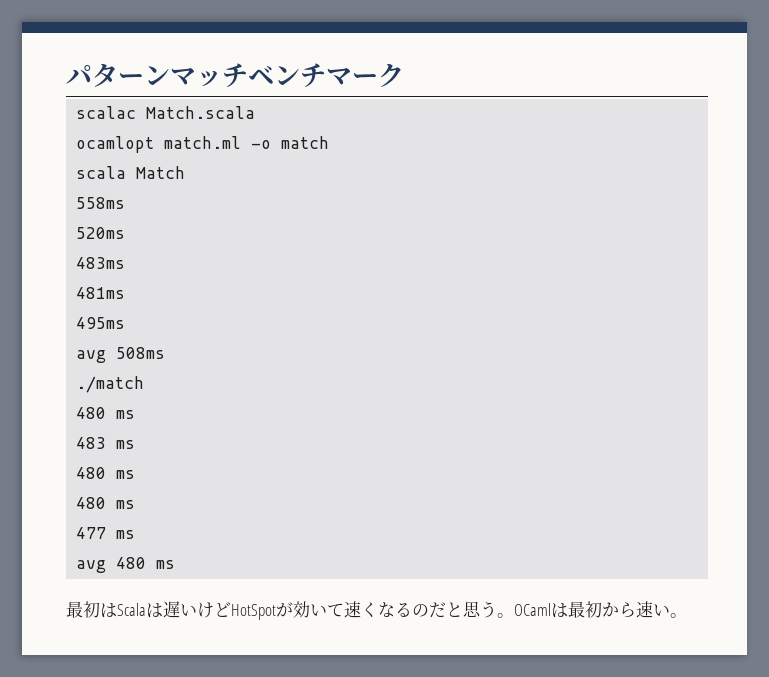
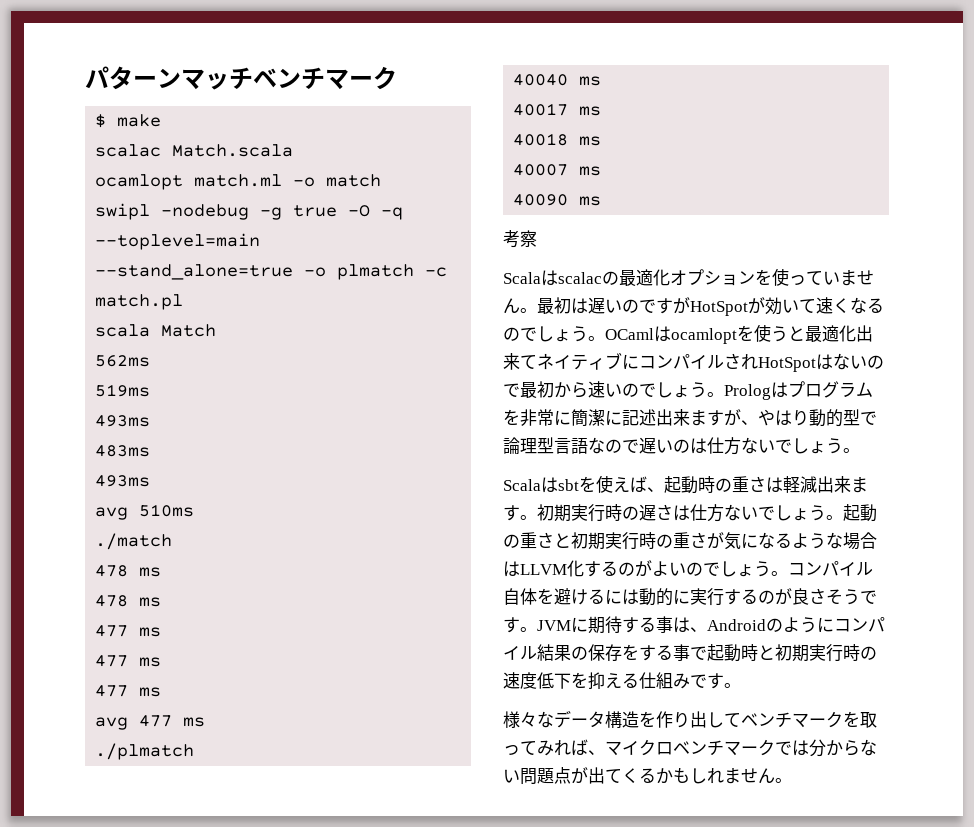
+ $ make
+ swipl -nodebug -g true -O -q --toplevel=main --stand_alone=true -o plmatch -c match.pl
- 558ms
- 520ms
+ 562ms
+ 519ms
+ 493ms
  483ms
- 481ms
- 495ms
- avg 508ms
+ 493ms
+ avg 510ms
  ./match
- 480 ms
- 483 ms
- 480 ms
- 480 ms
+ 478 ms
+ 478 ms
+ 477 ms
+ 477 ms
- avg 480 ms
- 最初はScalaは遅いけどHotSpotが効いて速くなるのだと思う。
+ avg 477 ms
+ ./plmatch
+ 40040 ms
+ 40017 ms
+ 40018 ms
+ 40007 ms
+ 40090 ms
+ 考察
+ Scalaはscalacの最適化オプションを使っていません。最初は遅いのですがHotSpotが効いて速くなるのでしょう。
- OCamlは最初から速い。
+ OCamlはocamloptを使うと最適化出来てネイティブにコンパイルされHotSpotはないので最初から速いのでしょう。Prologはプログラムを非常に簡潔に記述出来ますが、やはり動的型で論理型言語なので遅いのは仕方ないでしょう。
+ Scalaはsbtを使えば、起動時の重さは軽減出来ます。初期実行時の遅さは仕方ないでしょう。起動の重さと初期実行時の重さが気になるような場合はLLVM化するのがよいのでしょう。コンパイル自体を避けるには動的に実行するのが良さそうです。JVMに期待する事は、Androidのようにコンパイル結果の保存をする事で起動時と初期実行時の速度低下を抑える仕組みです。
+ 様々なデータ構造を作り出してベンチマークを取ってみれば、マイクロベンチマークでは分からない問題点が出てくるかもしれません。

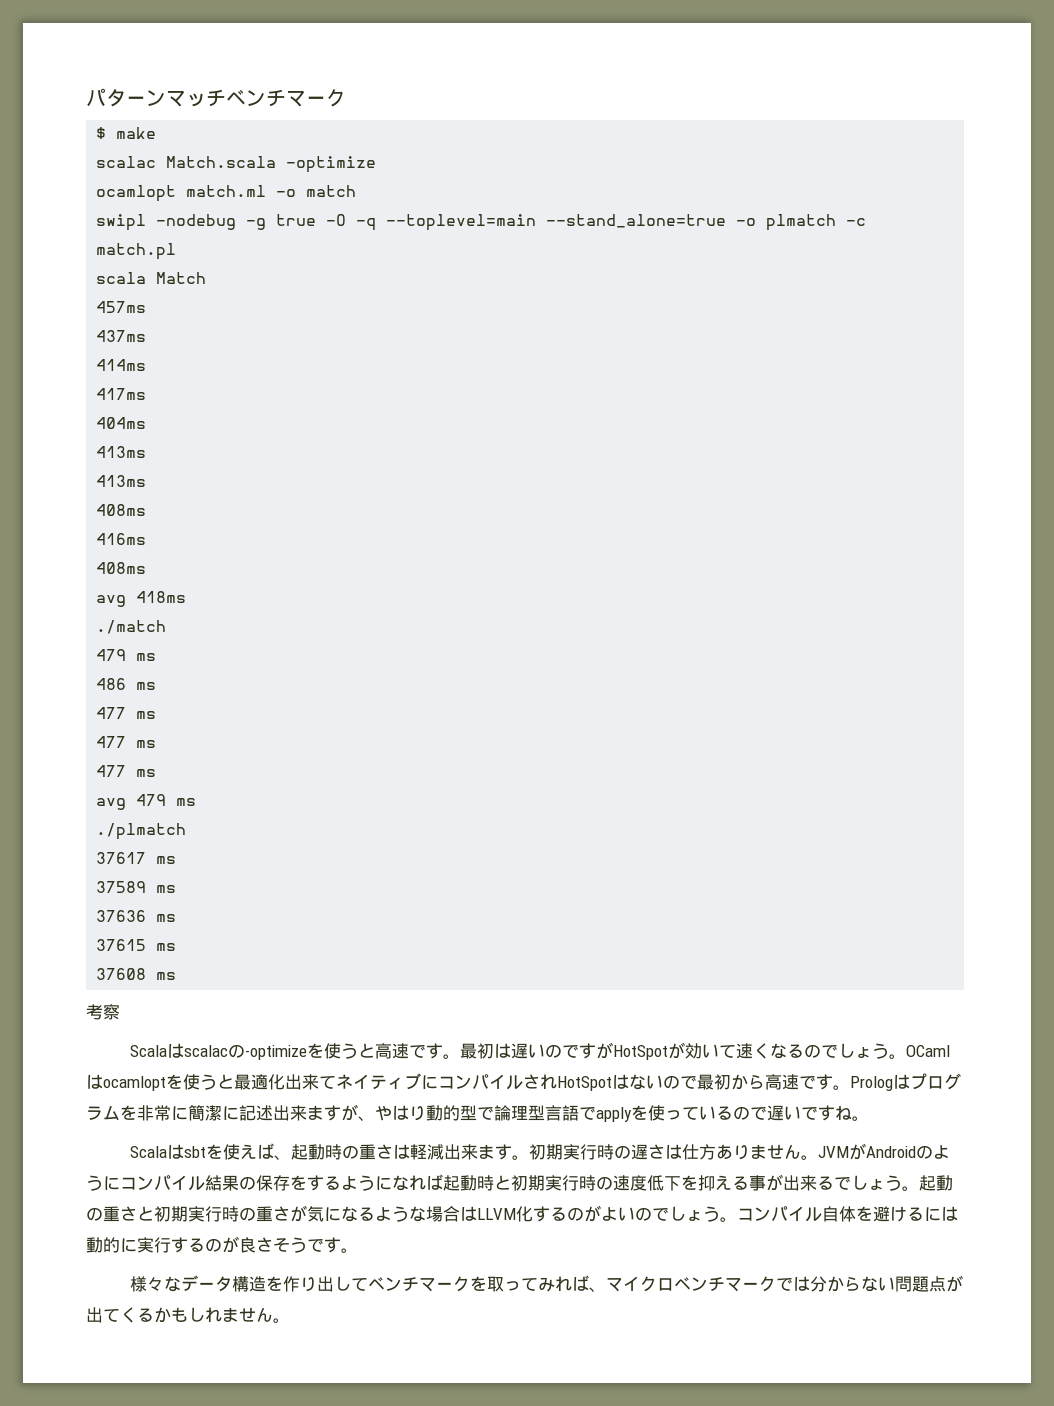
- scalac Match.scala
+ scalac Match.scala -optimize
- 562ms
- 519ms
- 493ms
- 483ms
- 493ms
- avg 510ms
+ 457ms
+ 437ms
+ 414ms
+ 417ms
+ 404ms
+ 413ms
+ 413ms
+ 408ms
+ 416ms
+ 408ms
+ avg 418ms
  ./match
- 478 ms
- 478 ms
+ 479 ms
+ 486 ms
- avg 477 ms
+ avg 479 ms
- 40040 ms
- 40017 ms
- 40018 ms
- 40007 ms
- 40090 ms
+ 37617 ms
+ 37589 ms
+ 37636 ms
+ 37615 ms
+ 37608 ms
- Scalaはscalacの最適化オプションを使っていません。
+ Scalaはscalacの-optimizeを使うと高速です。
- OCamlはocamloptを使うと最適化出来てネイティブにコンパイルされHotSpotはないので最初から速いのでしょう。
+ OCamlはocamloptを使うと最適化出来てネイティブにコンパイルされHotSpotはないので最初から高速です。
- Prologはプログラムを非常に簡潔に記述出来ますが、やはり動的型で論理型言語なので遅いのは仕方ないでしょう。
+ Prologはプログラムを非常に簡潔に記述出来ますが、やはり動的型で論理型言語でapplyを使っているので遅いですね。
- 初期実行時の遅さは仕方ないでしょう。
+ 初期実行時の遅さは仕方ありません。JVMがAndroidのようにコンパイル結果の保存をするようになれば起動時と初期実行時の速度低下を抑える事が出来るでしょう。
- JVMに期待する事は、Androidのようにコンパイル結果の保存をする事で起動時と初期実行時の速度低下を抑える仕組みです。

